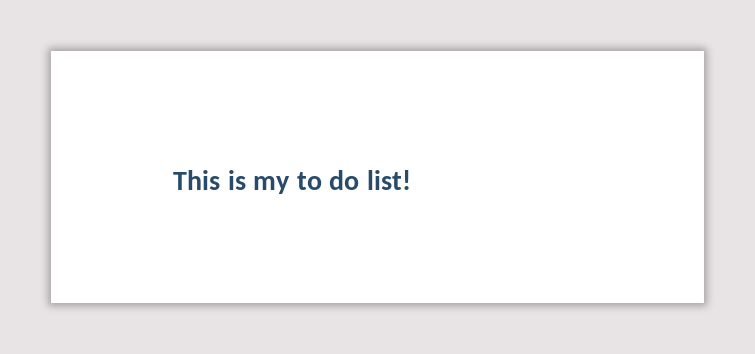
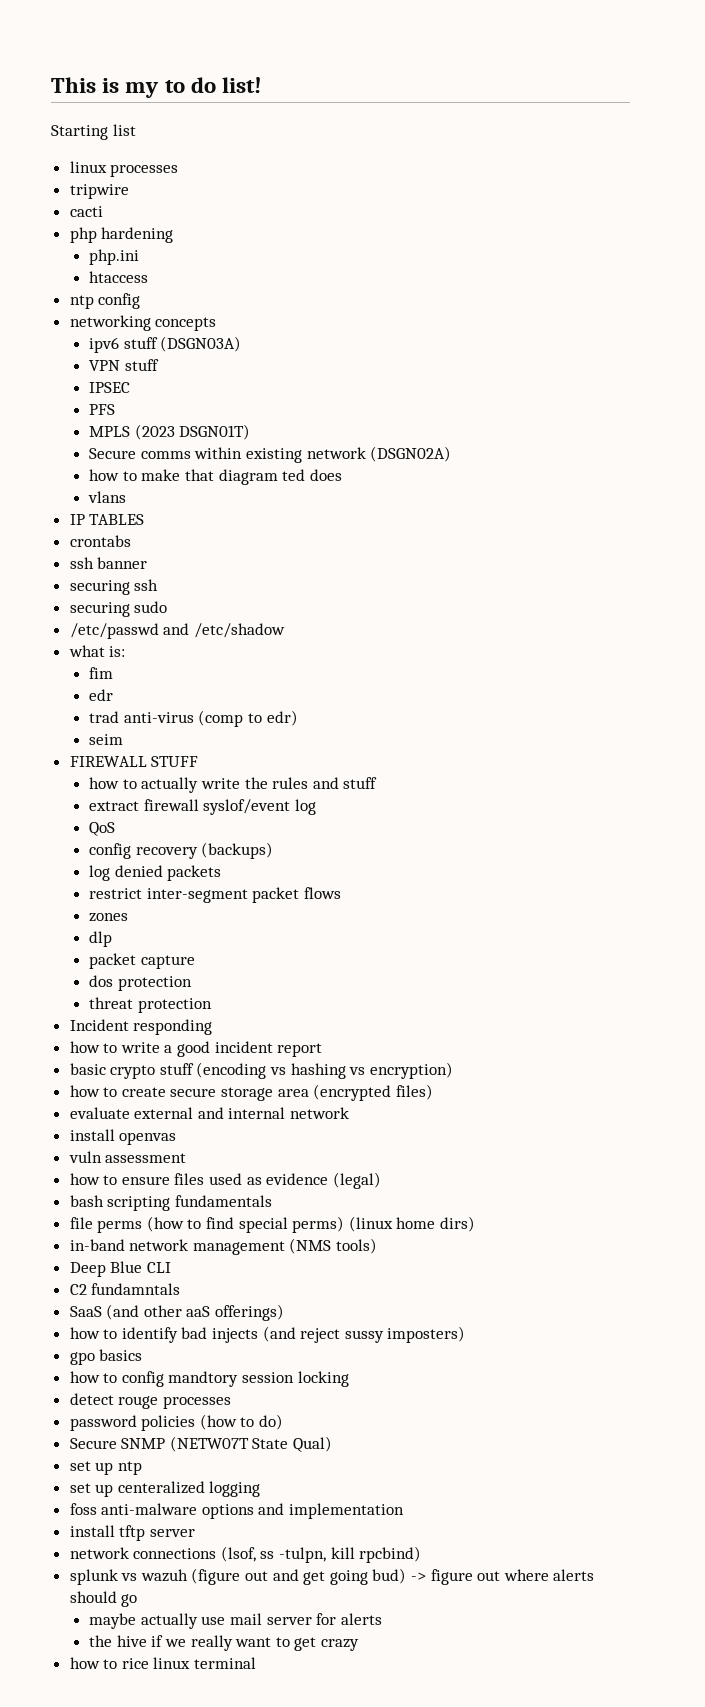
+ Starting list
+ linux processes
+ tripwire
+ cacti
+ php hardening
+ php.ini
+ htaccess
+ ntp config
+ networking concepts
+ ipv6 stuff (DSGN03A)
+ VPN stuff
+ IPSEC
+ PFS
+ MPLS (2023 DSGN01T)
+ Secure comms within existing network (DSGN02A)
+ how to make that diagram ted does
+ vlans
+ IP TABLES
+ crontabs
+ ssh banner
+ securing ssh
+ securing sudo
+ /etc/passwd and /etc/shadow
+ what is:
+ fim
+ edr
+ trad anti-virus (comp to edr)
+ seim
+ FIREWALL STUFF
+ how to actually write the rules and stuff
+ extract firewall syslof/event log
+ QoS
+ config recovery (backups)
+ log denied packets
+ restrict inter-segment packet flows
+ zones
+ dlp
+ packet capture
+ dos protection
+ threat protection
+ Incident responding
+ how to write a good incident report
+ basic crypto stuff (encoding vs hashing vs encryption)
+ how to create secure storage area (encrypted files)
+ evaluate external and internal network
+ install openvas
+ vuln assessment
+ how to ensure files used as evidence (legal)
+ bash scripting fundamentals
+ file perms (how to find special perms) (linux home dirs)
+ in-band network management (NMS tools)
+ Deep Blue CLI
+ C2 fundamntals
+ SaaS (and other aaS offerings)
+ how to identify bad injects (and reject sussy imposters)
+ gpo basics
+ how to config mandtory session locking
+ detect rouge processes
+ password policies (how to do)
+ Secure SNMP (NETW07T State Qual)
+ set up ntp
+ set up centeralized logging
+ foss anti-malware options and implementation
+ install tftp server
+ network connections (lsof, ss -tulpn, kill rpcbind)
+ splunk vs wazuh (figure out and get going bud) -> figure out where alerts should go
+ maybe actually use mail server for alerts
+ the hive if we really want to get crazy
+ how to rice linux terminal

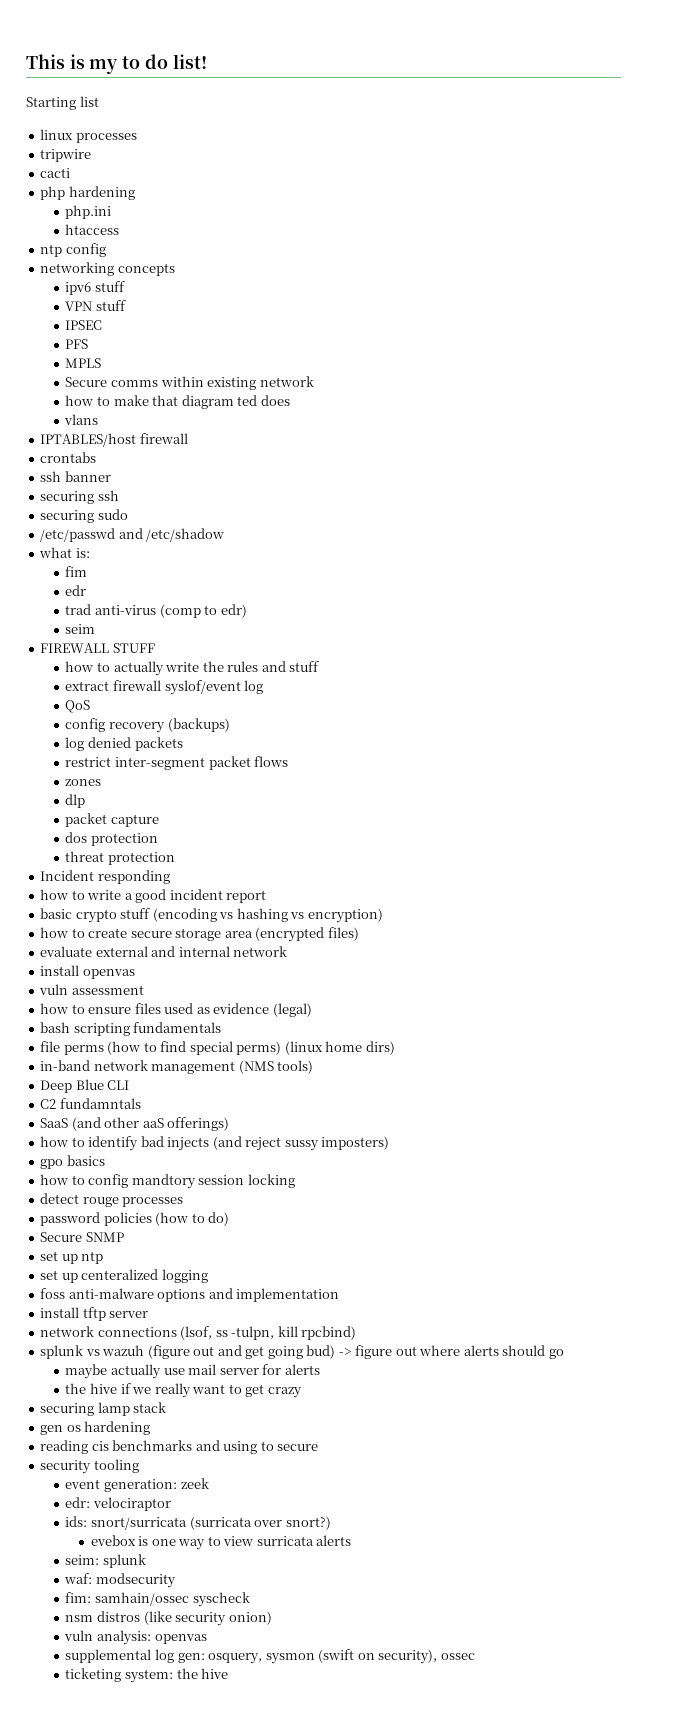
- ipv6 stuff (DSGN03A)
+ ipv6 stuff
- MPLS (2023 DSGN01T)
+ MPLS
- Secure comms within existing network (DSGN02A)
+ Secure comms within existing network
- IP TABLES
+ IPTABLES/host firewall
- Secure SNMP (NETW07T State Qual)
+ Secure SNMP
- how to rice linux terminal
+ securing lamp stack
+ gen os hardening
+ reading cis benchmarks and using to secure
+ security tooling
+ event generation: zeek
+ edr: velociraptor
+ ids: snort/surricata (surricata over snort?)
+ evebox is one way to view surricata alerts
+ seim: splunk
+ waf: modsecurity
+ fim: samhain/ossec syscheck
+ nsm distros (like security onion)
+ vuln analysis: openvas
+ supplemental log gen: osquery, sysmon (swift on security), ossec
+ ticketing system: the hive

